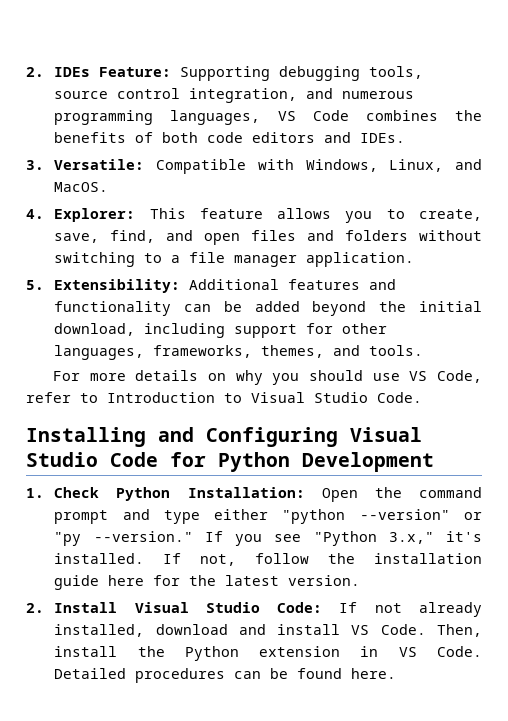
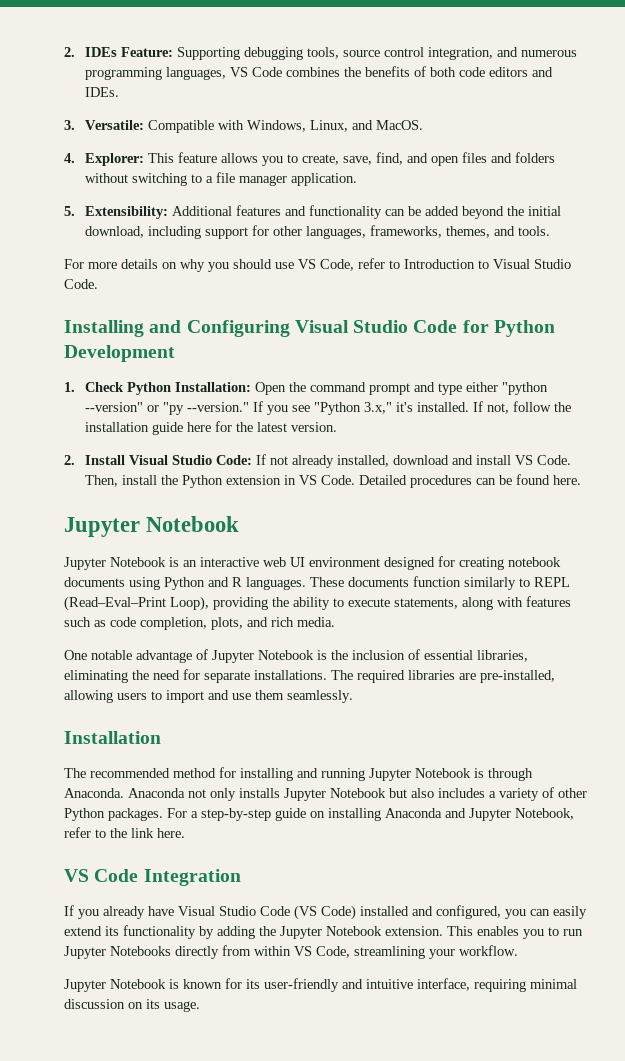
  Detailed procedures can be found here.
+ Jupyter Notebook
+ Jupyter Notebook is an interactive web UI environment designed for creating notebook documents using Python and R languages. These documents function similarly to REPL (Read–Eval–Print Loop), providing the ability to execute statements, along with features such as code completion, plots, and rich media.
+ One notable advantage of Jupyter Notebook is the inclusion of essential libraries, eliminating the need for separate installations. The required libraries are pre-installed, allowing users to import and use them seamlessly.
+ Installation
+ The recommended method for installing and running Jupyter Notebook is through Anaconda. Anaconda not only installs Jupyter Notebook but also includes a variety of other Python packages. For a step-by-step guide on installing Anaconda and Jupyter Notebook, refer to the link here.
+ VS Code Integration
+ If you already have Visual Studio Code (VS Code) installed and configured, you can easily extend its functionality by adding the Jupyter Notebook extension. This enables you to run Jupyter Notebooks directly from within VS Code, streamlining your workflow.
+ Jupyter Notebook is known for its user-friendly and intuitive interface, requiring minimal discussion on its usage.

